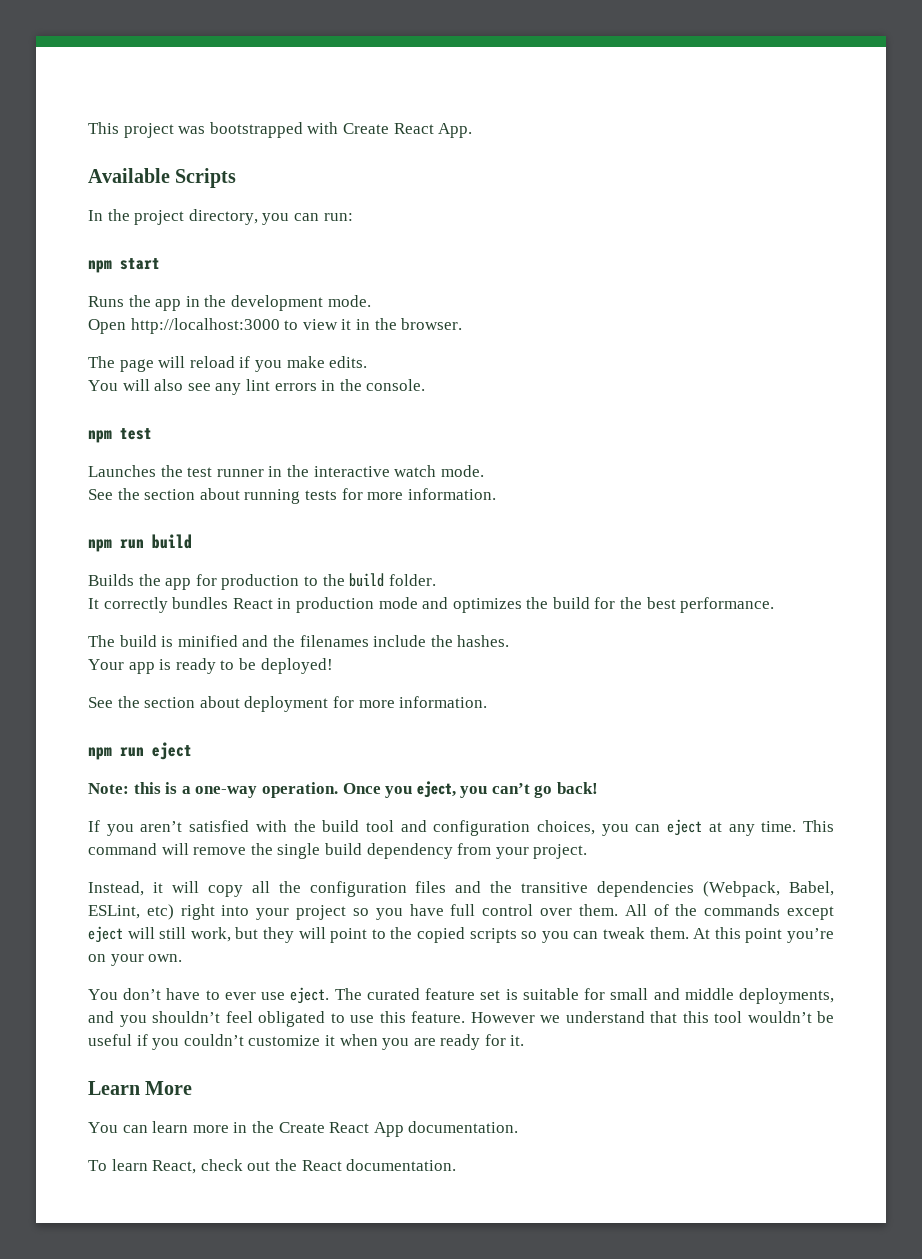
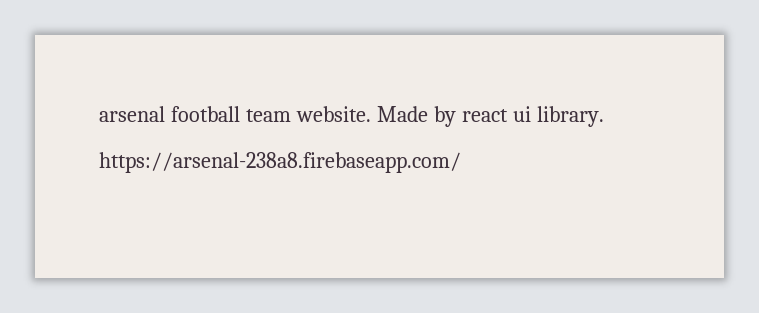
- This project was bootstrapped with Create React App.
- Available Scripts
- In the project directory, you can run:
- npm start
- Runs the app in the development mode.
- Open http://localhost:3000 to view it in the browser.
- The page will reload if you make edits.
- You will also see any lint errors in the console.
- npm test
- Launches the test runner in the interactive watch mode.
- See the section about running tests for more information.
- npm run build
- Builds the app for production to the build folder.
- It correctly bundles React in production mode and optimizes the build for the best performance.
- The build is minified and the filenames include the hashes.
- Your app is ready to be deployed!
- See the section about deployment for more information.
- npm run eject
- Note: this is a one-way operation. Once you eject, you can’t go back!
- If you aren’t satisfied with the build tool and configuration choices, you can eject at any time. This command will remove the single build dependency from your project.
- Instead, it will copy all the configuration files and the transitive dependencies (Webpack, Babel, ESLint, etc) right into your project so you have full control over them. All of the commands except eject will still work, but they will point to the copied scripts so you can tweak them. At this point you’re on your own.
- You don’t have to ever use eject. The curated feature set is suitable for small and middle deployments, and you shouldn’t feel obligated to use this feature. However we understand that this tool wouldn’t be useful if you couldn’t customize it when you are ready for it.
- Learn More
- You can learn more in the Create React App documentation.
- To learn React, check out the React documentation.
+ arsenal football team website. Made by react ui library.
+ https://arsenal-238a8.firebaseapp.com/

